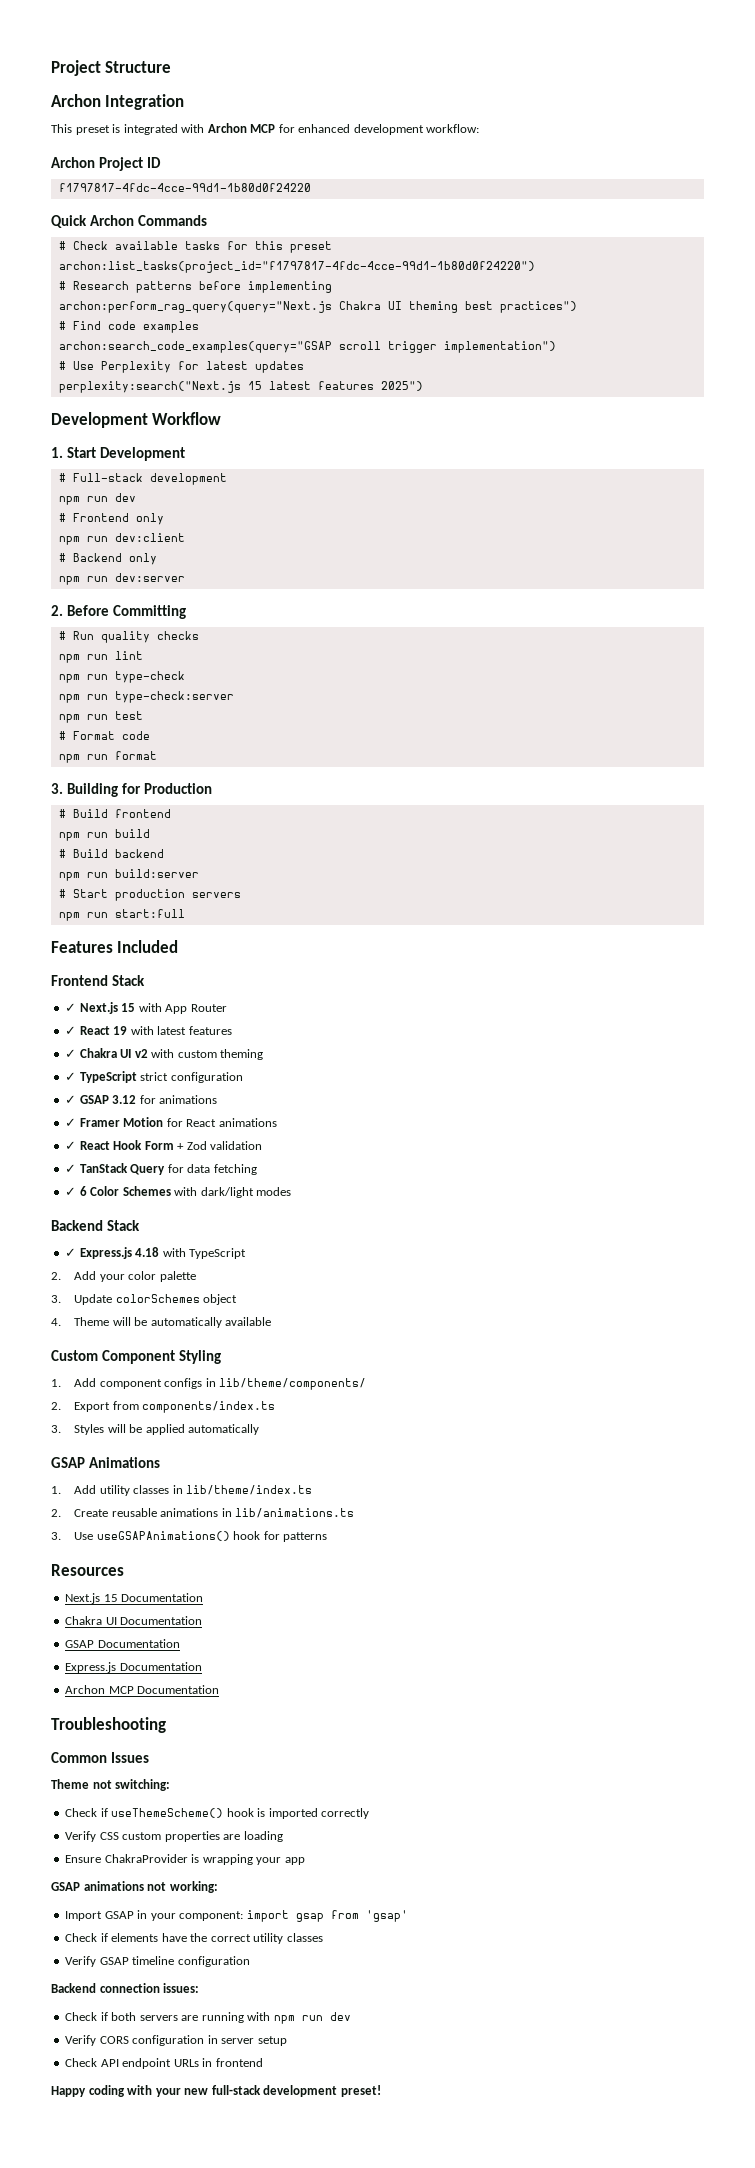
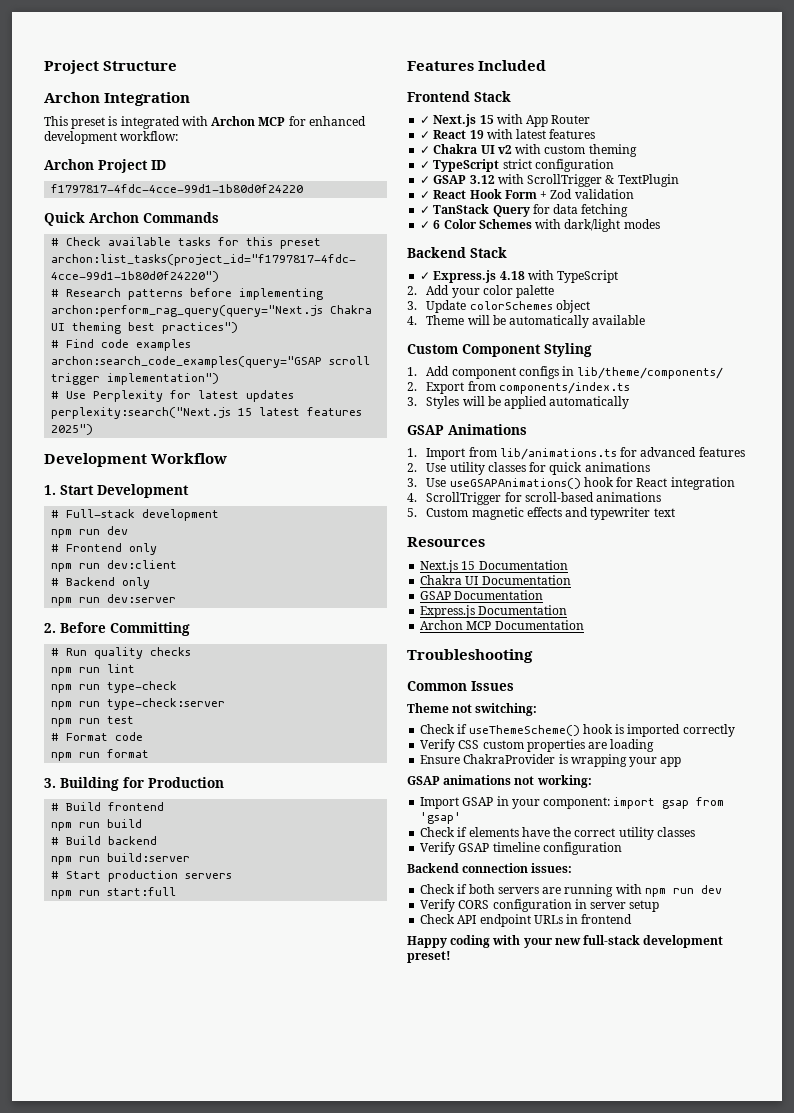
- ✓ GSAP 3.12 for animations
- ✓ Framer Motion for React animations
+ ✓ GSAP 3.12 with ScrollTrigger & TextPlugin
- 1. Add utility classes in lib/theme/index.ts
- 2. Create reusable animations in lib/animations.ts
+ 1. Import from lib/animations.ts for advanced features
+ 2. Use utility classes for quick animations
- 3. Use useGSAPAnimations() hook for patterns
+ 3. Use useGSAPAnimations() hook for React integration
+ 4. ScrollTrigger for scroll-based animations
+ 5. Custom magnetic effects and typewriter text

